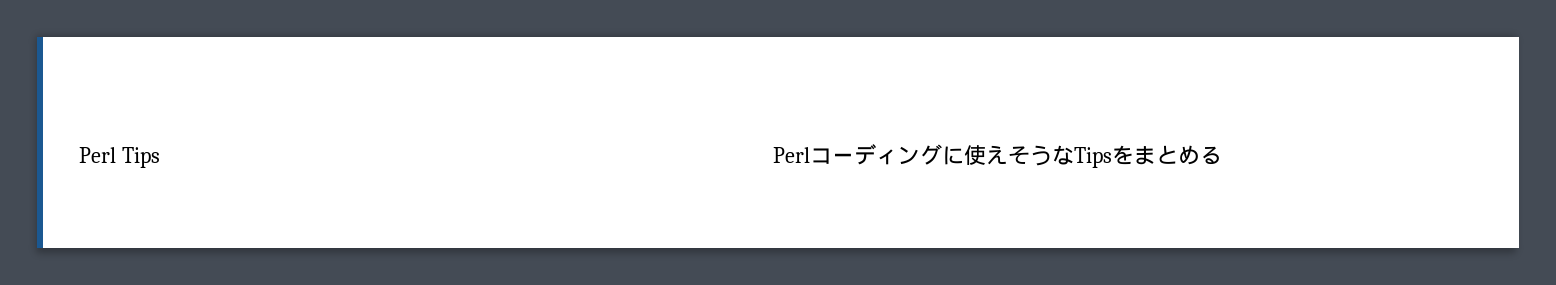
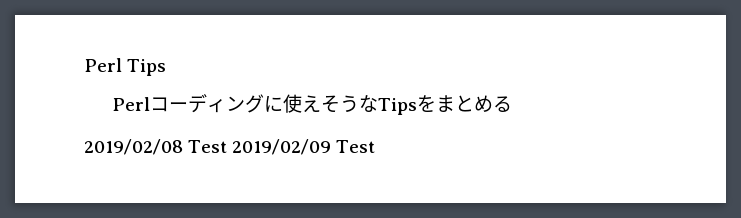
+ 2019/02/08 Test 2019/02/09 Test

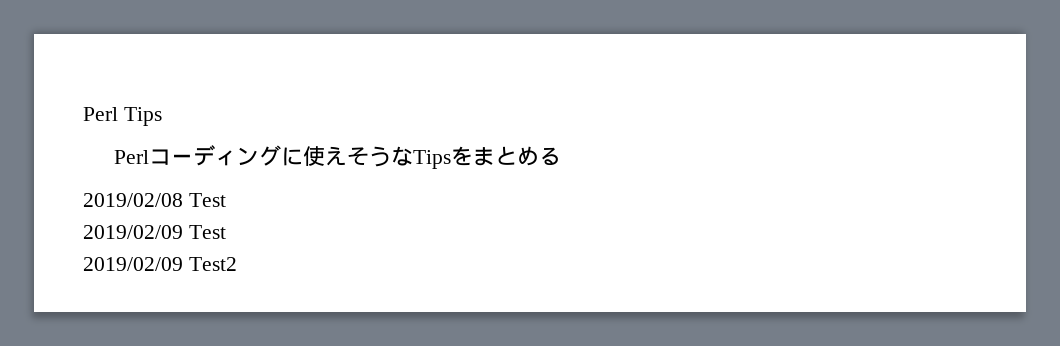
- 2019/02/08 Test 2019/02/09 Test
+ 2019/02/08 Test
+ 2019/02/09 Test
+ 2019/02/09 Test2

